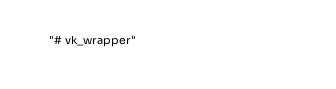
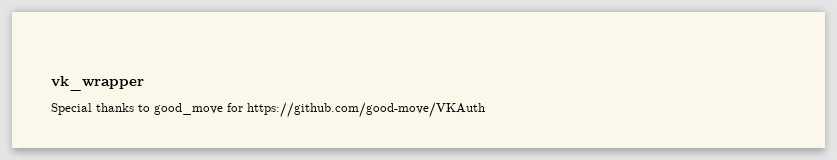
- "# vk_wrapper"
+ vk_wrapper
+ Special thanks to good_move for https://github.com/good-move/VKAuth

